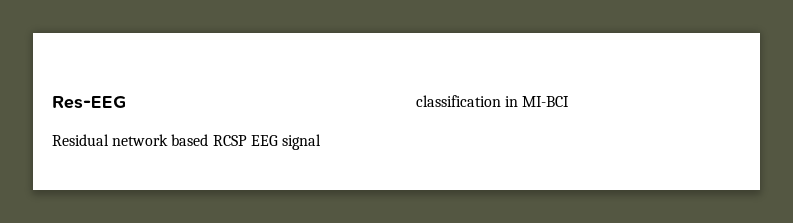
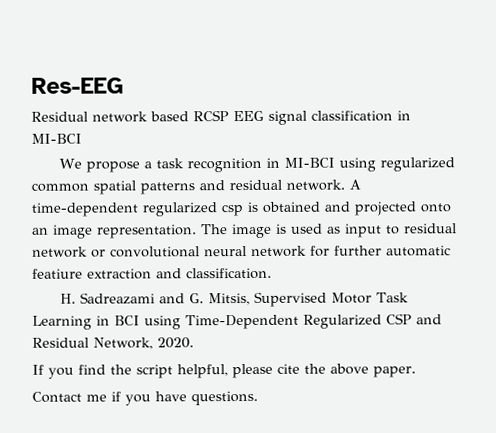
+ We propose a task recognition in MI-BCI using regularized common spatial patterns and residual network. A time-dependent regularized csp is obtained and projected onto an image representation. The image is used as input to residual network or convolutional neural network for further automatic featiure extraction and classification.
+ H. Sadreazami and G. Mitsis, Supervised Motor Task Learning in BCI using Time-Dependent Regularized CSP and Residual Network, 2020.
+ If you find the script helpful, please cite the above paper.
+ Contact me if you have questions.

